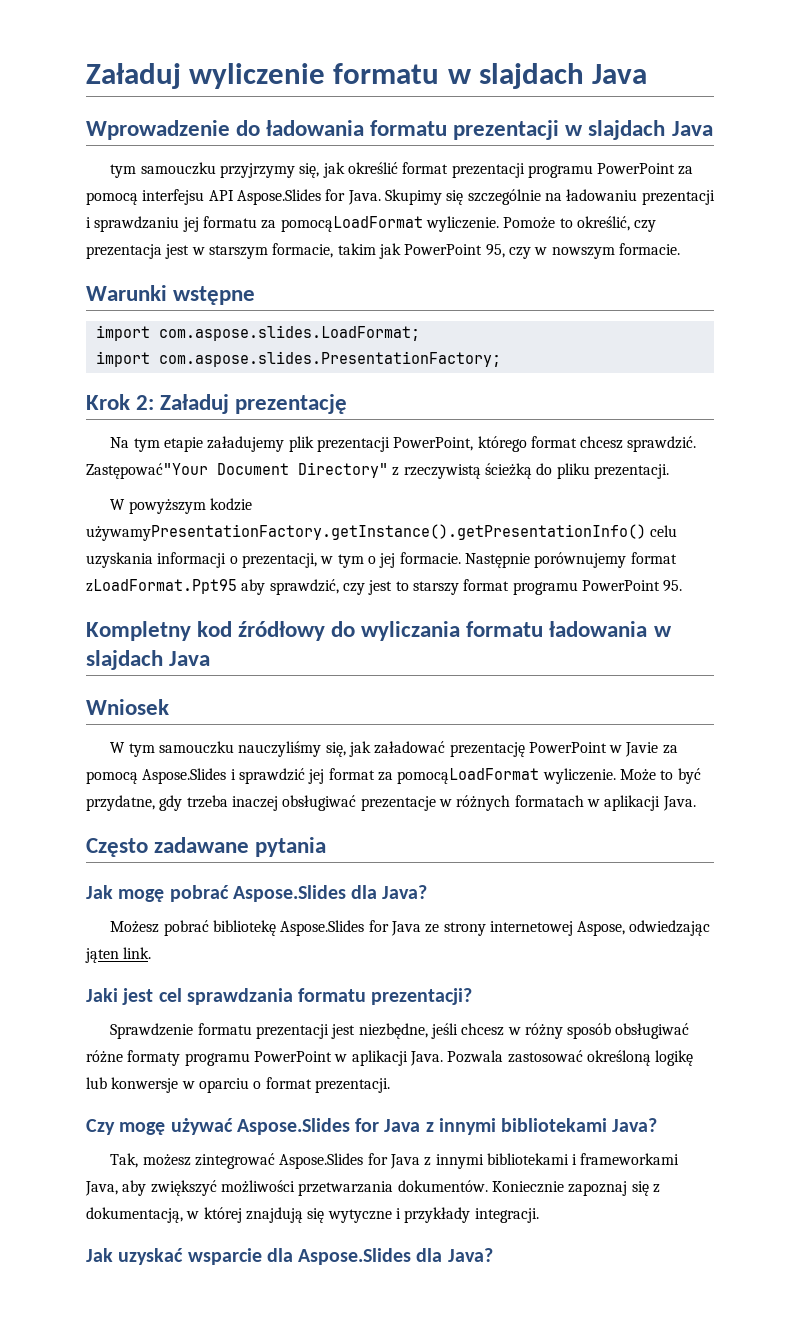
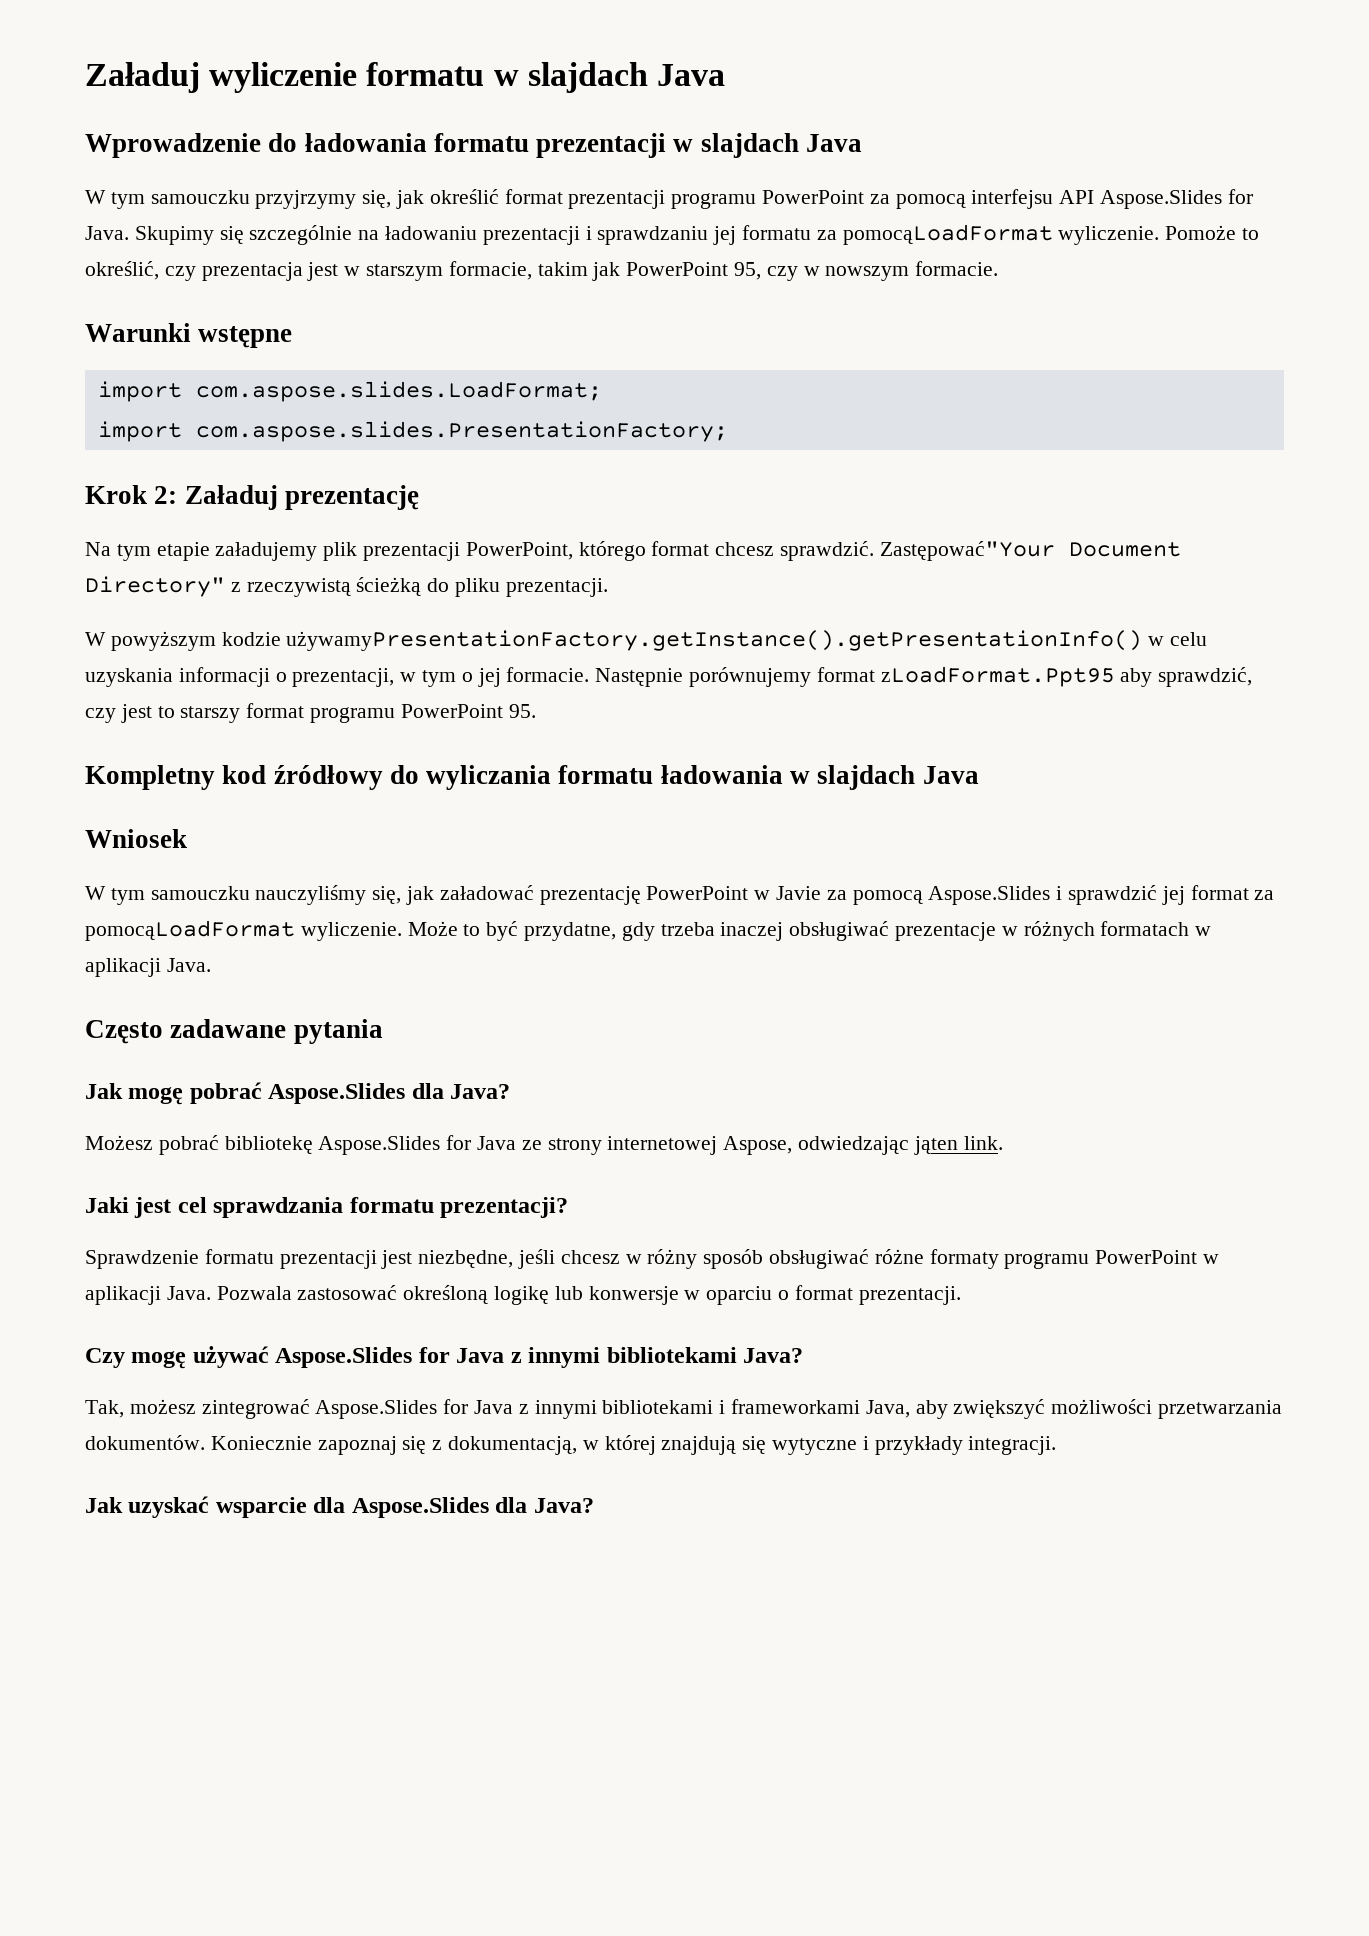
- tym samouczku przyjrzymy się, jak określić format prezentacji programu PowerPoint za pomocą interfejsu API Aspose.Slides for Java.
+ W tym samouczku przyjrzymy się, jak określić format prezentacji programu PowerPoint za pomocą interfejsu API Aspose.Slides for Java.
- W powyższym kodzie używamyPresentationFactory.getInstance().getPresentationInfo() celu uzyskania informacji o prezentacji, w tym o jej formacie.
+ W powyższym kodzie używamyPresentationFactory.getInstance().getPresentationInfo() w celu uzyskania informacji o prezentacji, w tym o jej formacie.

